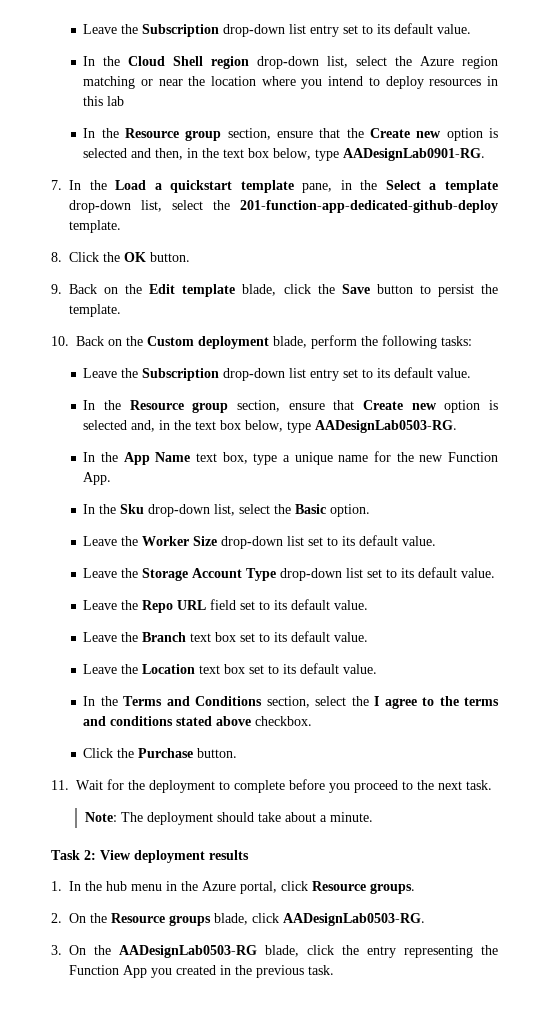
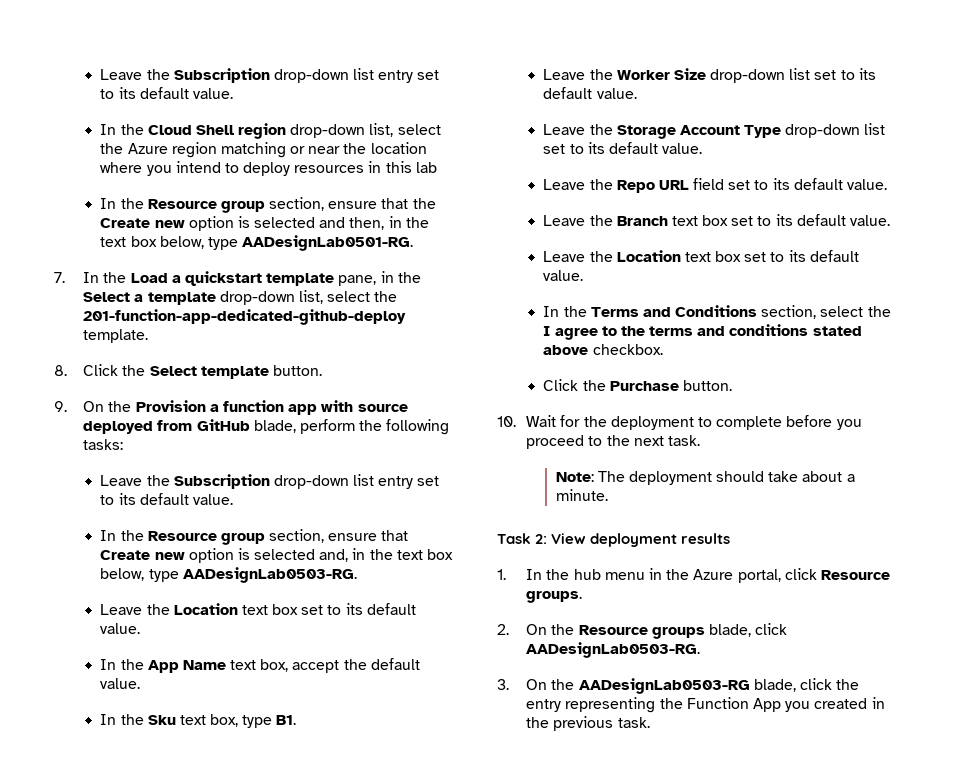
- In the Resource group section, ensure that the Create new option is selected and then, in the text box below, type AADesignLab0901-RG.
+ In the Resource group section, ensure that the Create new option is selected and then, in the text box below, type AADesignLab0501-RG.
- 8. Click the OK button.
+ 8. Click the Select template button.
- 9. Back on the Edit template blade, click the Save button to persist the template.
- 10. Back on the Custom deployment blade, perform the following tasks:
+ 9. On the Provision a function app with source deployed from GitHub blade, perform the following tasks:
  In the Resource group section, ensure that Create new option is selected and, in the text box below, type AADesignLab0503-RG.
+ Leave the Location text box set to its default value.
- In the App Name text box, type a unique name for the new Function App.
- In the Sku drop-down list, select the Basic option.
+ In the App Name text box, accept the default value.
+ In the Sku text box, type B1.
- 11. Wait for the deployment to complete before you proceed to the next task.
+ 10. Wait for the deployment to complete before you proceed to the next task.

